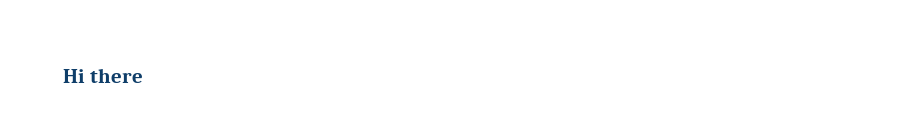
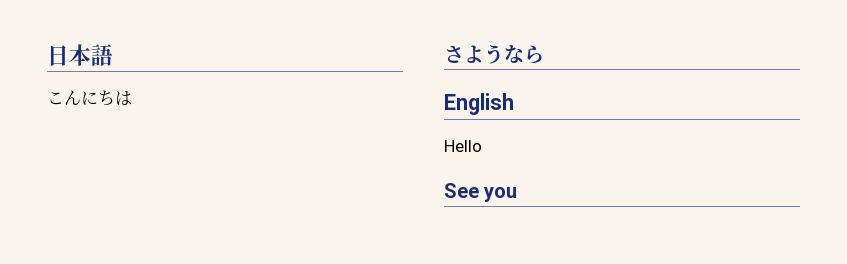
- Hi there
+ 日本語
+ こんにちは
+ さようなら
+ English
+ Hello
+ See you

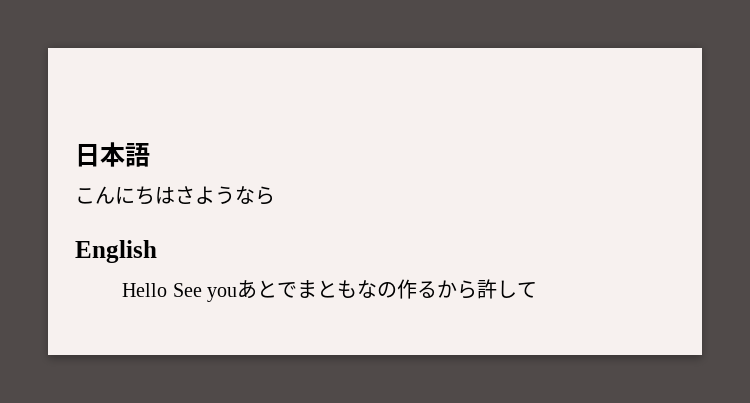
- こんにちは
- さようなら
+ こんにちはさようなら
- Hello
- See you
+ Hello See youあとでまともなの作るから許して

